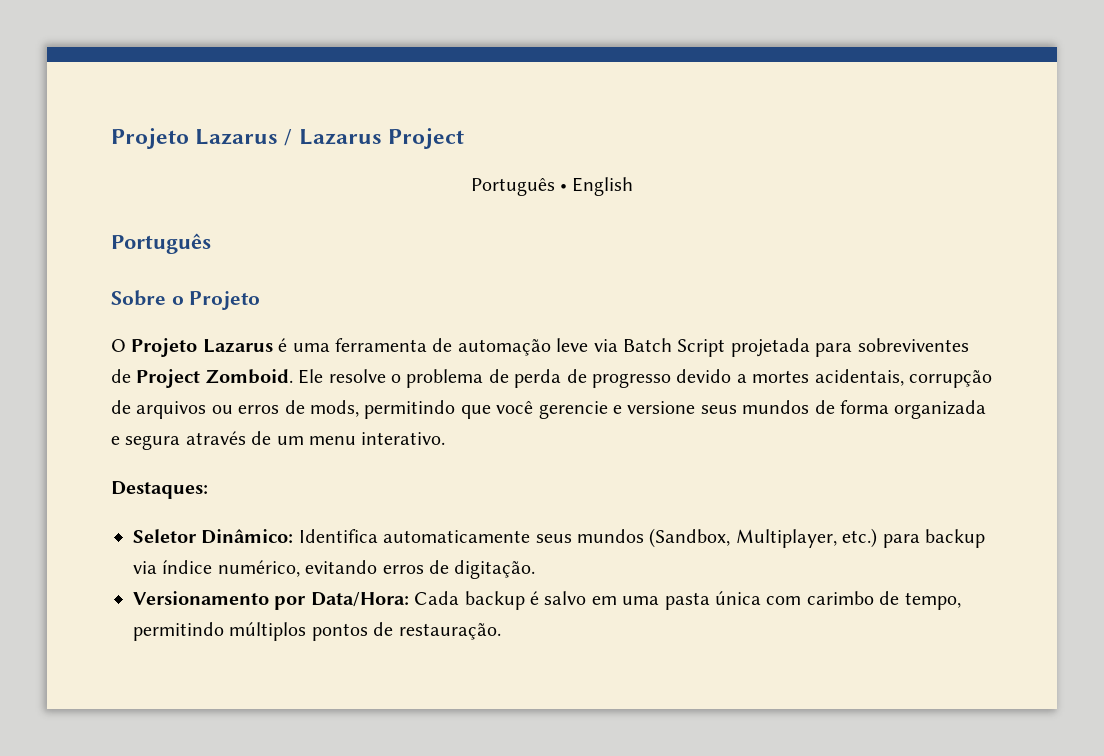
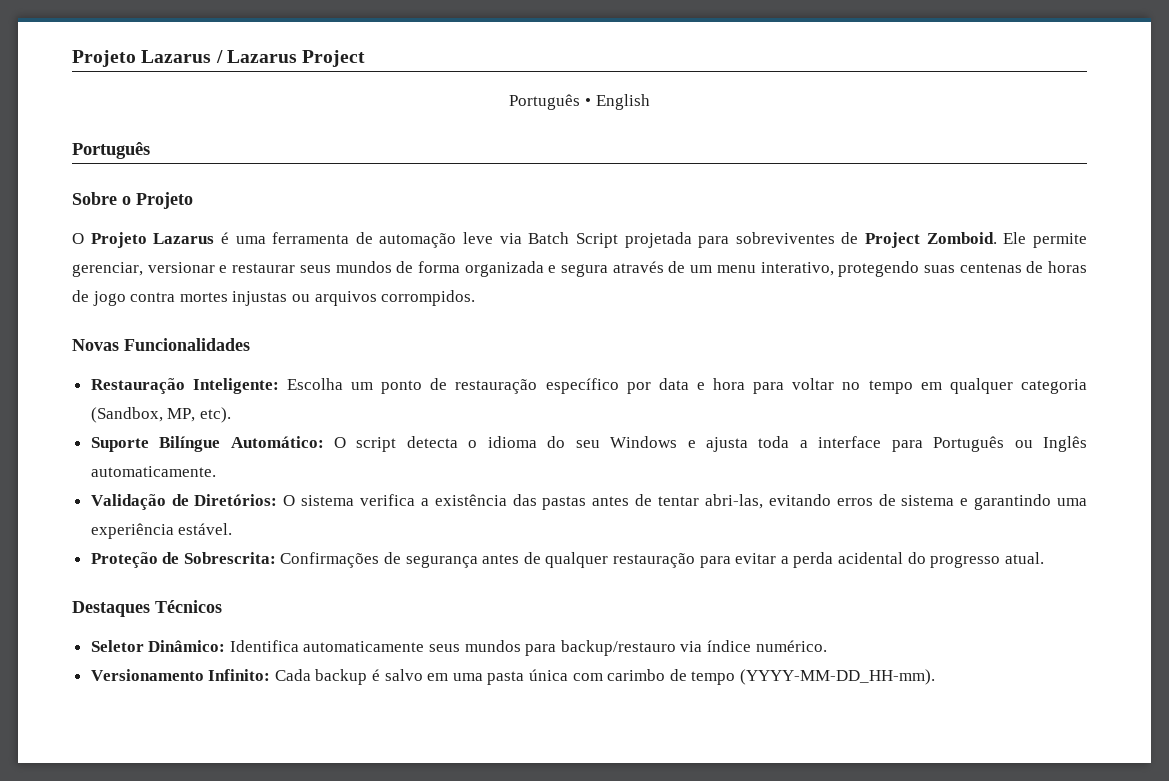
- Ele resolve o problema de perda de progresso devido a mortes acidentais, corrupção de arquivos ou erros de mods, permitindo que você gerencie e versione seus mundos de forma organizada e segura através de um menu interativo.
- Destaques:
+ Ele permite gerenciar, versionar e restaurar seus mundos de forma organizada e segura através de um menu interativo, protegendo suas centenas de horas de jogo contra mortes injustas ou arquivos corrompidos.
+ Novas Funcionalidades
+ Restauração Inteligente: Escolha um ponto de restauração específico por data e hora para voltar no tempo em qualquer categoria (Sandbox, MP, etc).
+ Suporte Bilíngue Automático: O script detecta o idioma do seu Windows e ajusta toda a interface para Português ou Inglês automaticamente.
+ Validação de Diretórios: O sistema verifica a existência das pastas antes de tentar abri-las, evitando erros de sistema e garantindo uma experiência estável.
+ Proteção de Sobrescrita: Confirmações de segurança antes de qualquer restauração para evitar a perda acidental do progresso atual.
+ Destaques Técnicos
- Seletor Dinâmico: Identifica automaticamente seus mundos (Sandbox, Multiplayer, etc.) para backup via índice numérico, evitando erros de digitação.
+ Seletor Dinâmico: Identifica automaticamente seus mundos para backup/restauro via índice numérico.
- Versionamento por Data/Hora: Cada backup é salvo em uma pasta única com carimbo de tempo, permitindo múltiplos pontos de restauração.
+ Versionamento Infinito: Cada backup é salvo em uma pasta única com carimbo de tempo (YYYY-MM-DD_HH-mm).

